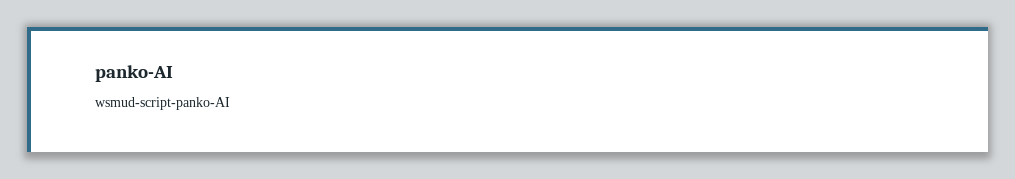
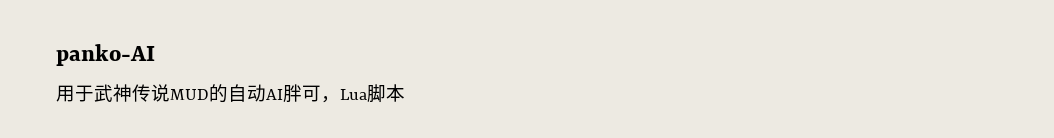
- wsmud-script-panko-AI
+ 用于武神传说MUD的自动AI胖可，Lua脚本

